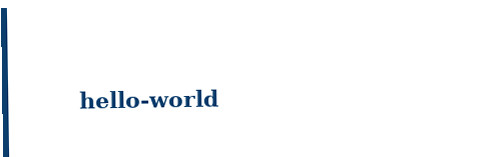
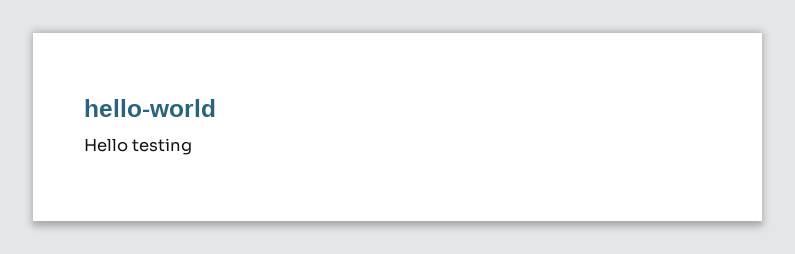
+ Hello testing

